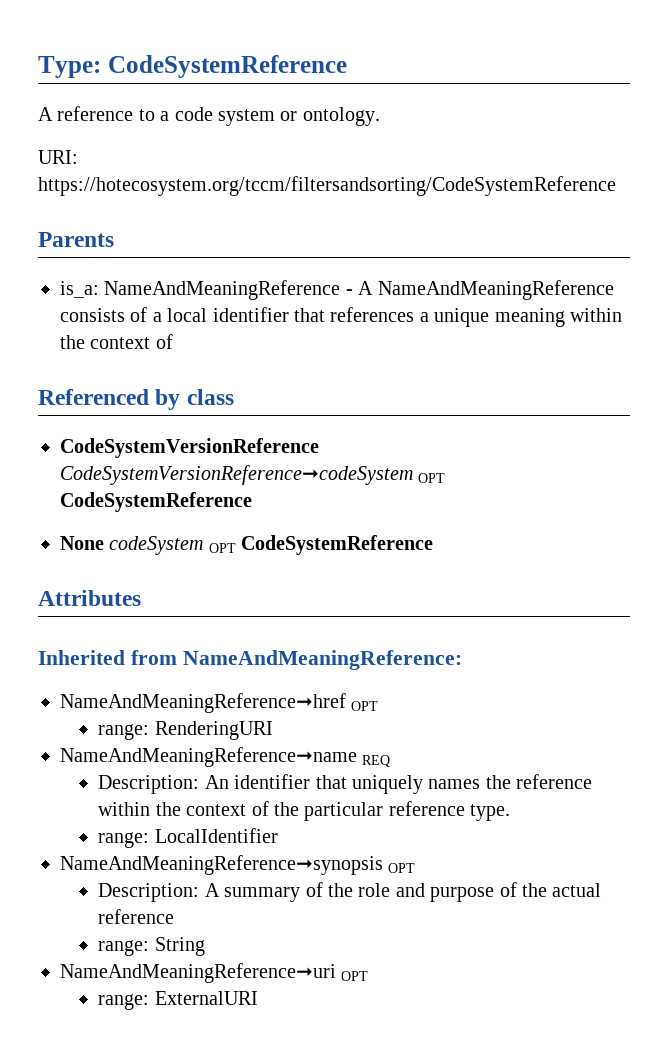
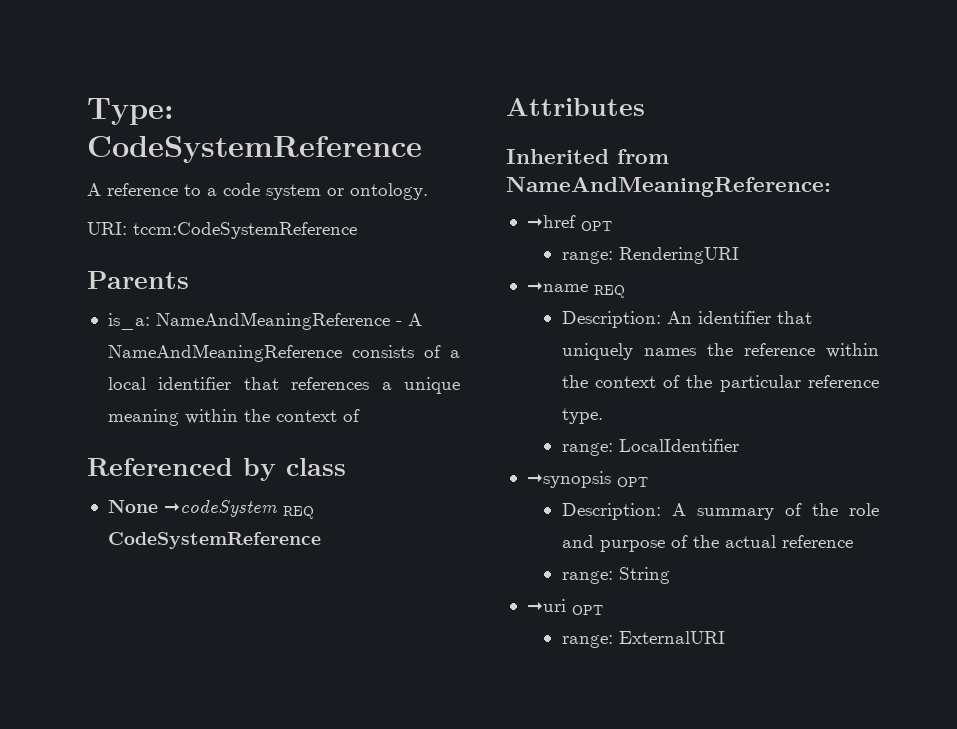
- URI: https://hotecosystem.org/tccm/filtersandsorting/CodeSystemReference
+ URI: tccm:CodeSystemReference
- CodeSystemVersionReference CodeSystemVersionReference➞codeSystem OPT CodeSystemReference
- None codeSystem OPT CodeSystemReference
+ None ➞codeSystem REQ CodeSystemReference
- NameAndMeaningReference➞href OPT
+ ➞href OPT
- NameAndMeaningReference➞name REQ
+ ➞name REQ
- NameAndMeaningReference➞synopsis OPT
+ ➞synopsis OPT
- NameAndMeaningReference➞uri OPT
+ ➞uri OPT

